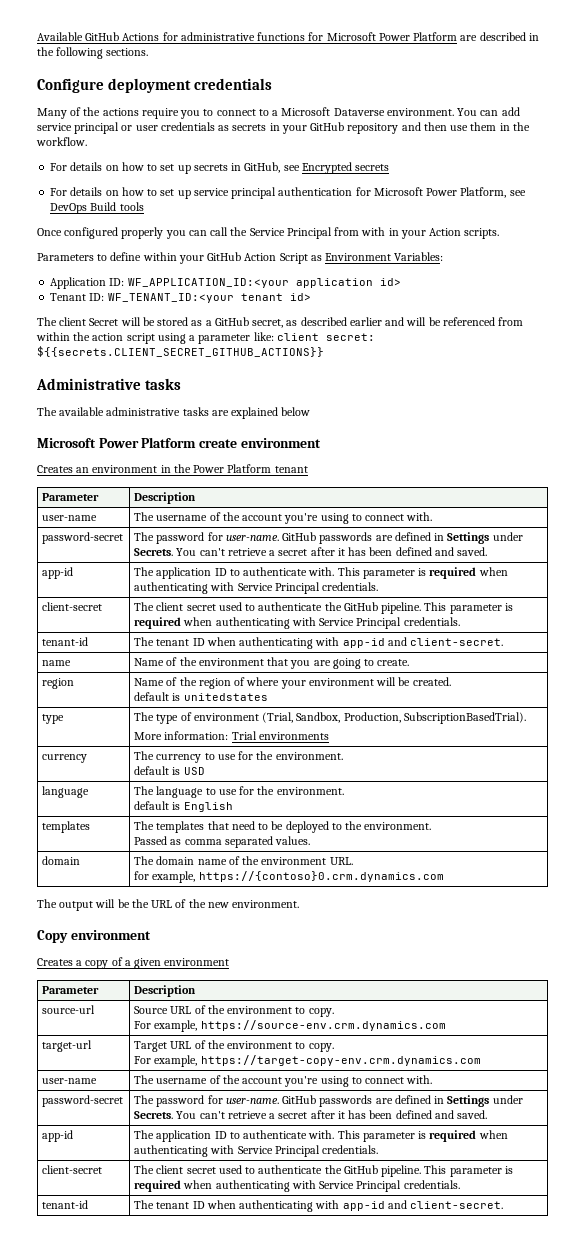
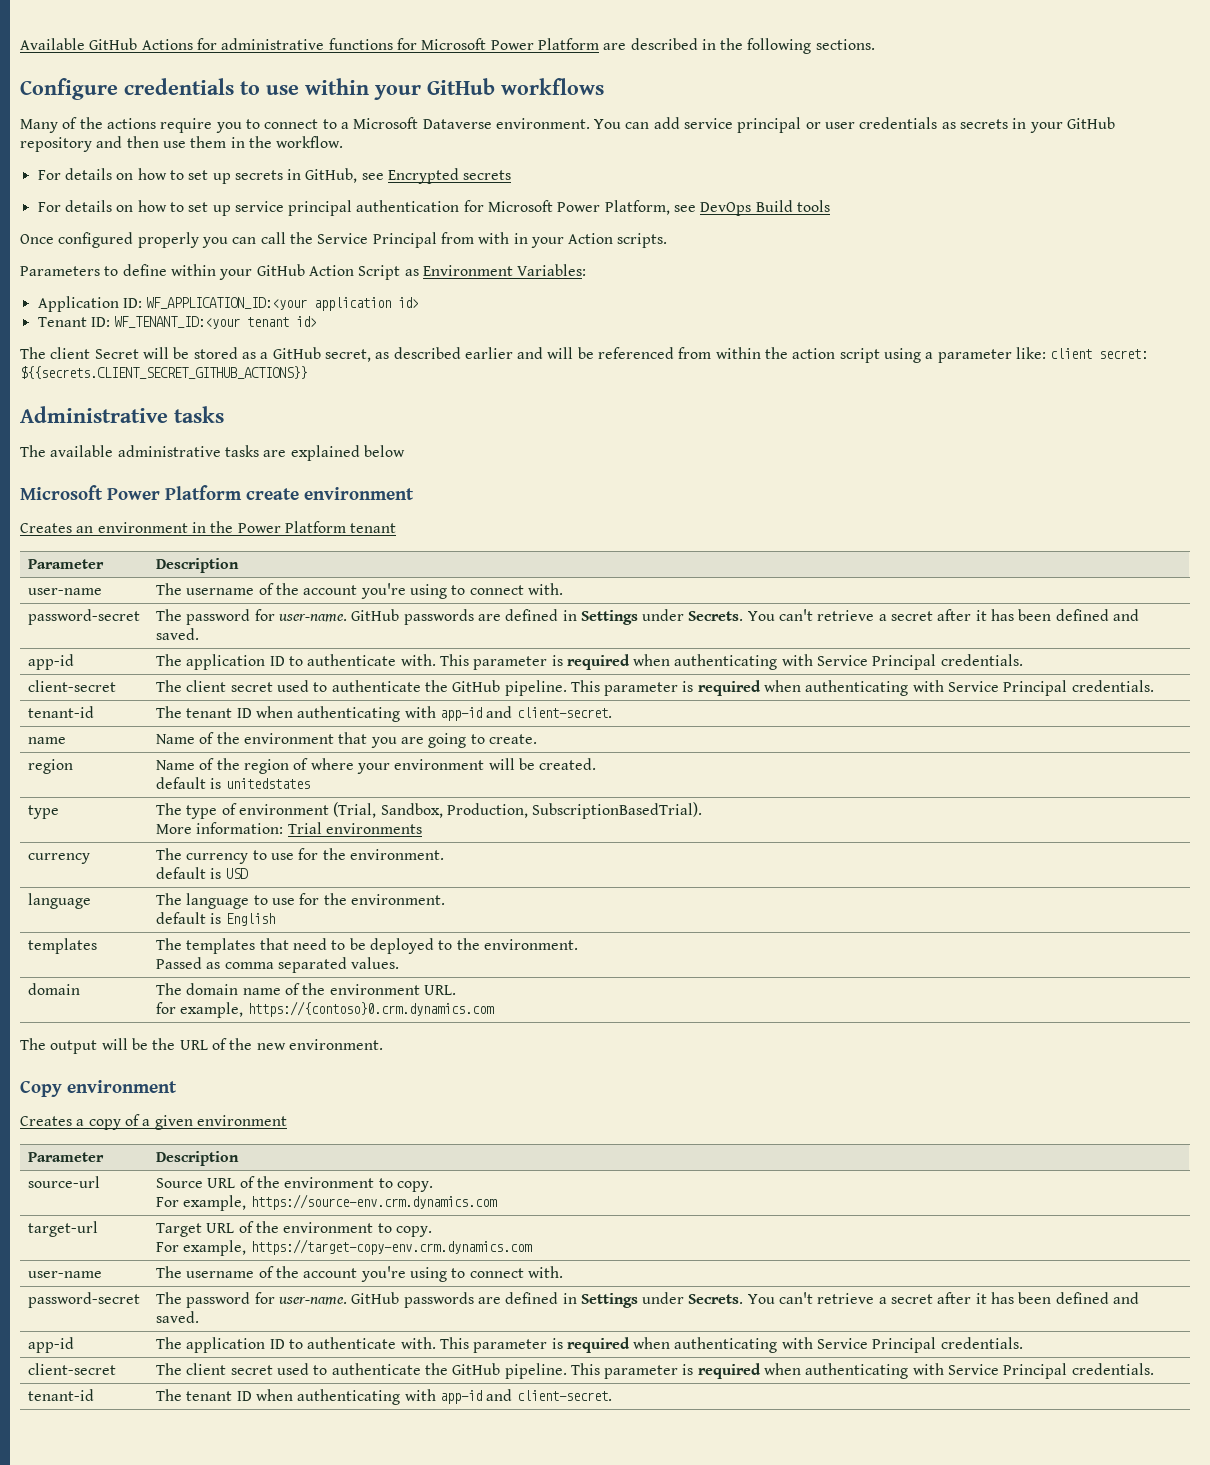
- Configure deployment credentials
+ Configure credentials to use within your GitHub workflows

